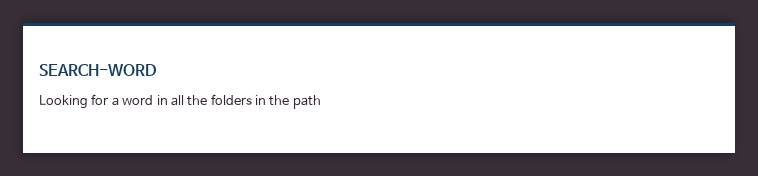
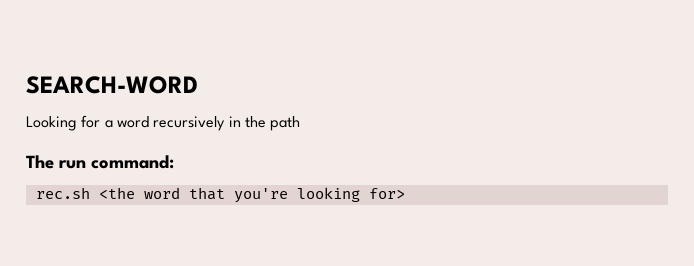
- Looking for a word in all the folders in the path
+ Looking for a word recursively in the path
+ The run command:
+ rec.sh <the word that you're looking for>

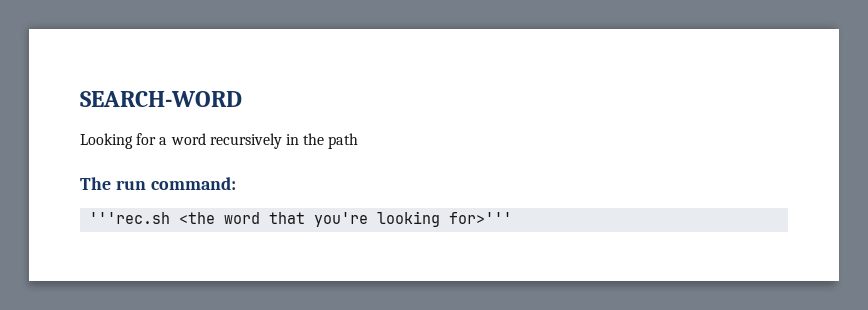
- rec.sh <the word that you're looking for>
+ '''rec.sh <the word that you're looking for>'''

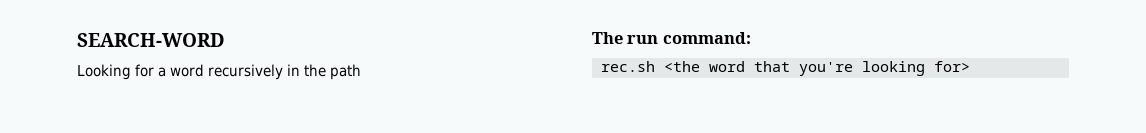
- '''rec.sh <the word that you're looking for>'''
+ rec.sh <the word that you're looking for>

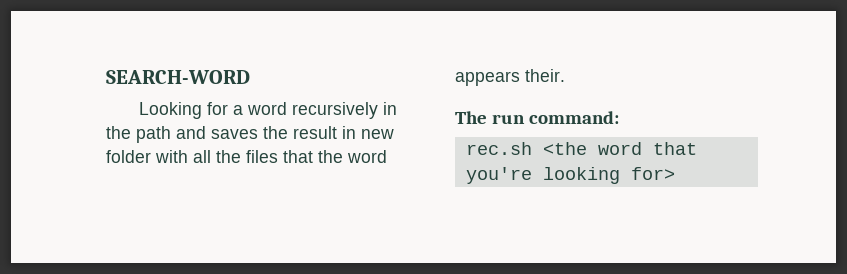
- Looking for a word recursively in the path
+ Looking for a word recursively in the path and saves the result in new folder with all the files that the word appears their.

